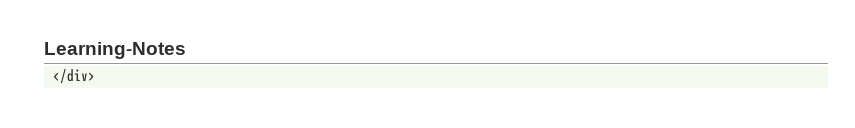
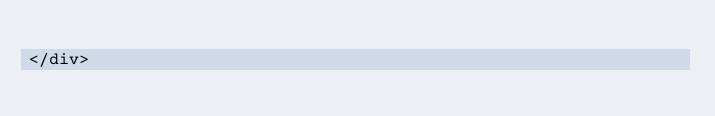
- Learning-Notes

